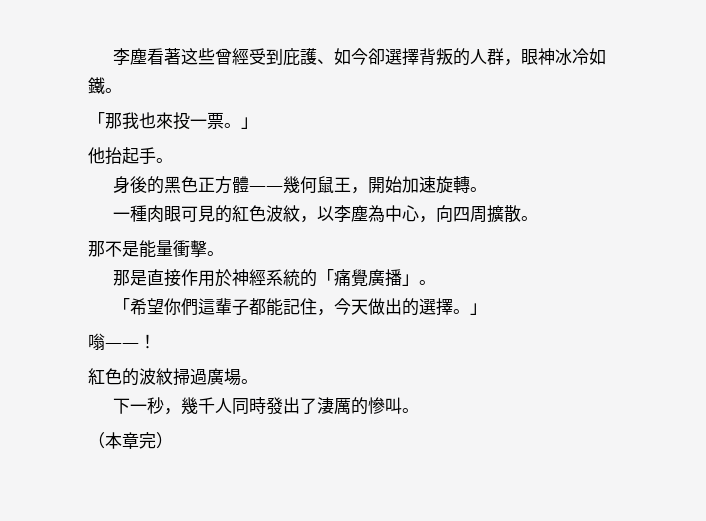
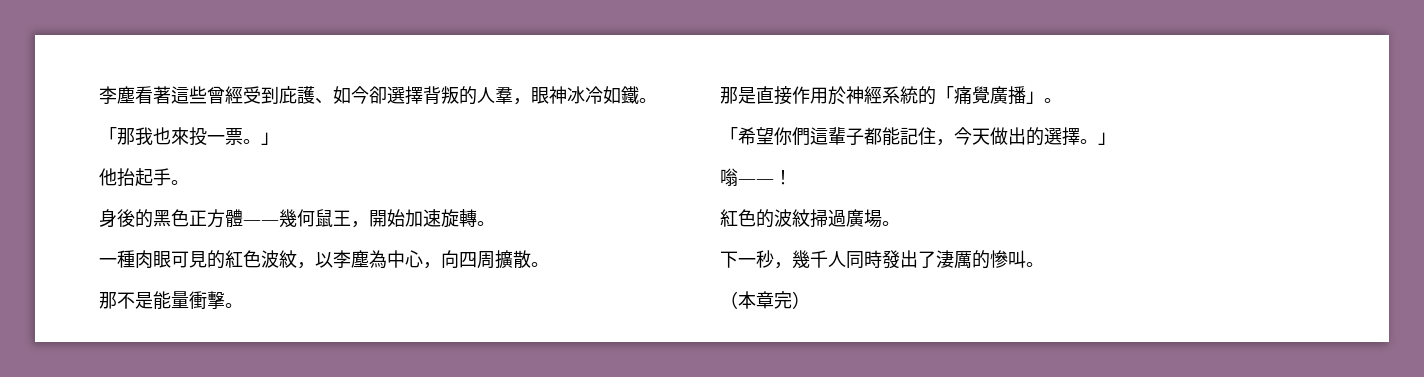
- 李塵看著这些曾經受到庇護、如今卻選擇背叛的人群，眼神冰冷如鐵。
+ 李塵看著這些曾經受到庇護、如今卻選擇背叛的人羣，眼神冰冷如鐵。

